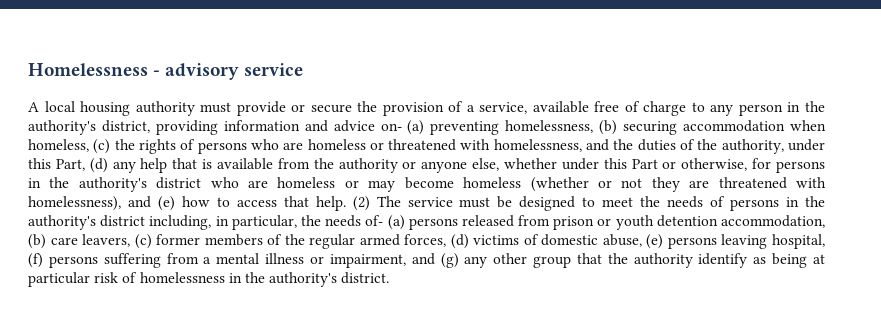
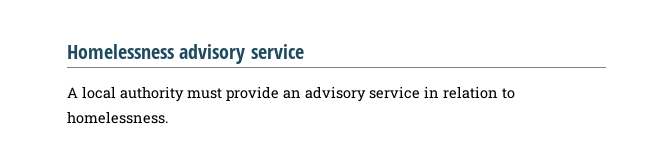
- Homelessness - advisory service
+ Homelessness advisory service
- A local housing authority must provide or secure the provision of a service, available free of charge to any person in the authority's district, providing information and advice on- (a) preventing homelessness, (b) securing accommodation when homeless, (c) the rights of persons who are homeless or threatened with homelessness, and the duties of the authority, under this Part, (d) any help that is available from the authority or anyone else, whether under this Part or otherwise, for persons in the authority's district who are homeless or may become homeless (whether or not they are threatened with homelessness), and (e) how to access that help. (2) The service must be designed to meet the needs of persons in the authority's district including, in particular, the needs of- (a) persons released from prison or youth detention accommodation, (b) care leavers, (c) former members of the regular armed forces, (d) victims of domestic abuse, (e) persons leaving hospital, (f) persons suffering from a mental illness or impairment, and (g) any other group that the authority identify as being at particular risk of homelessness in the authority's district.
+ A local authority must provide an advisory service in relation to homelessness.

